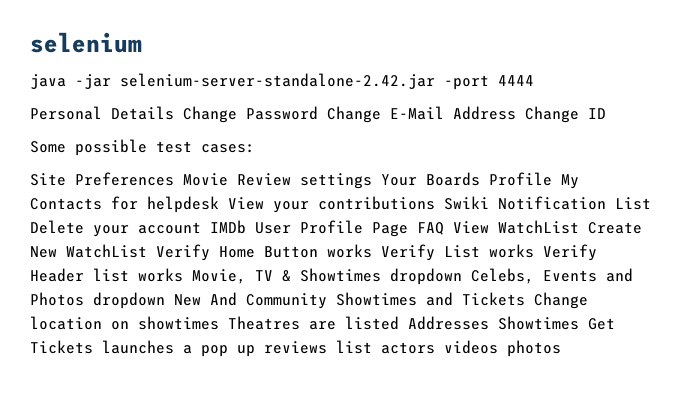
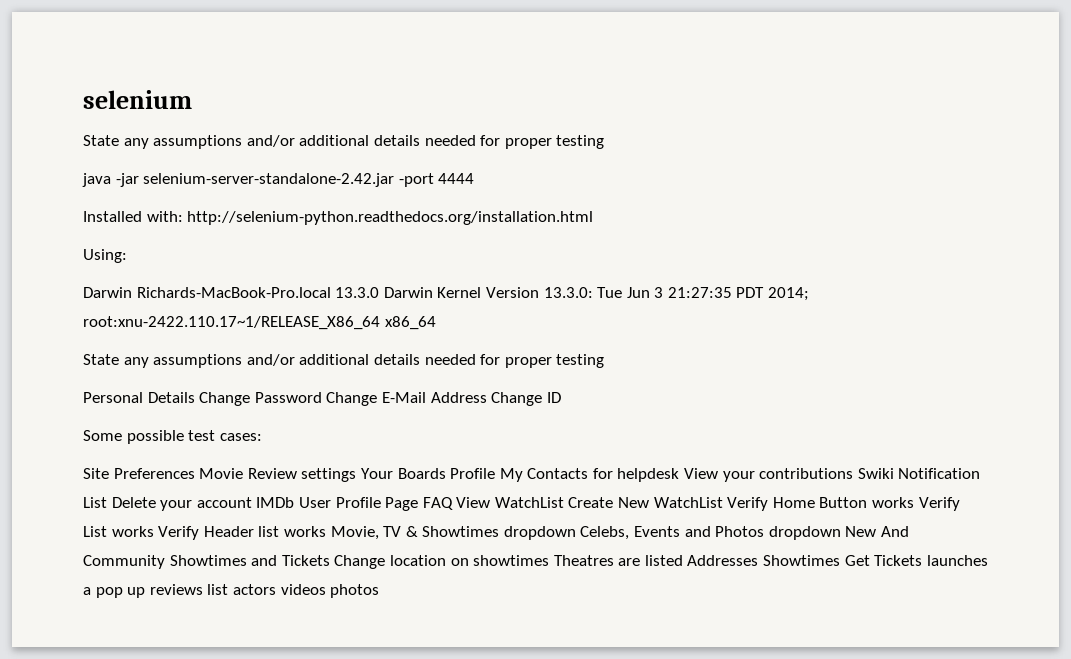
  selenium
+ State any assumptions and/or additional details needed for proper testing
+ Installed with: http://selenium-python.readthedocs.org/installation.html
+ Using:
+ Darwin Richards-MacBook-Pro.local 13.3.0 Darwin Kernel Version 13.3.0: Tue Jun 3 21:27:35 PDT 2014; root:xnu-2422.110.17~1/RELEASE_X86_64 x86_64
+ State any assumptions and/or additional details needed for proper testing

